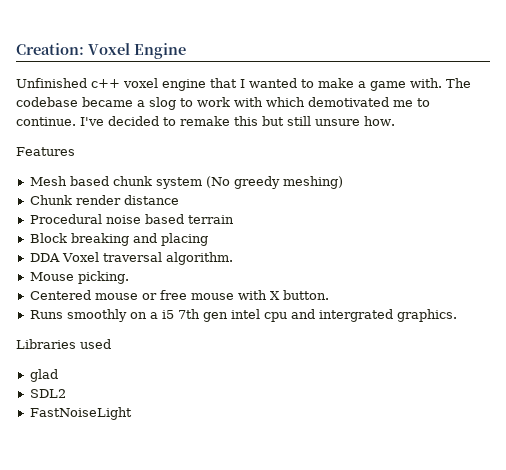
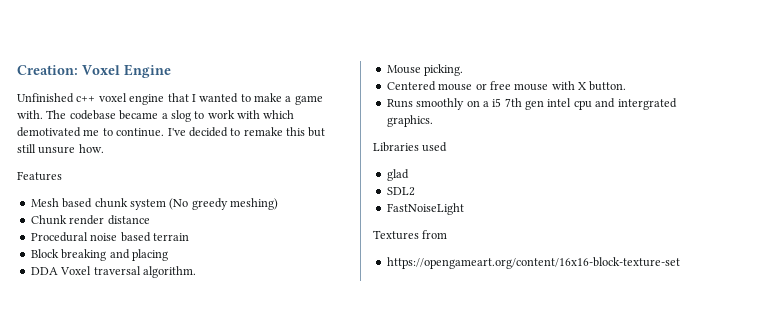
+ Textures from
+ https://opengameart.org/content/16x16-block-texture-set

